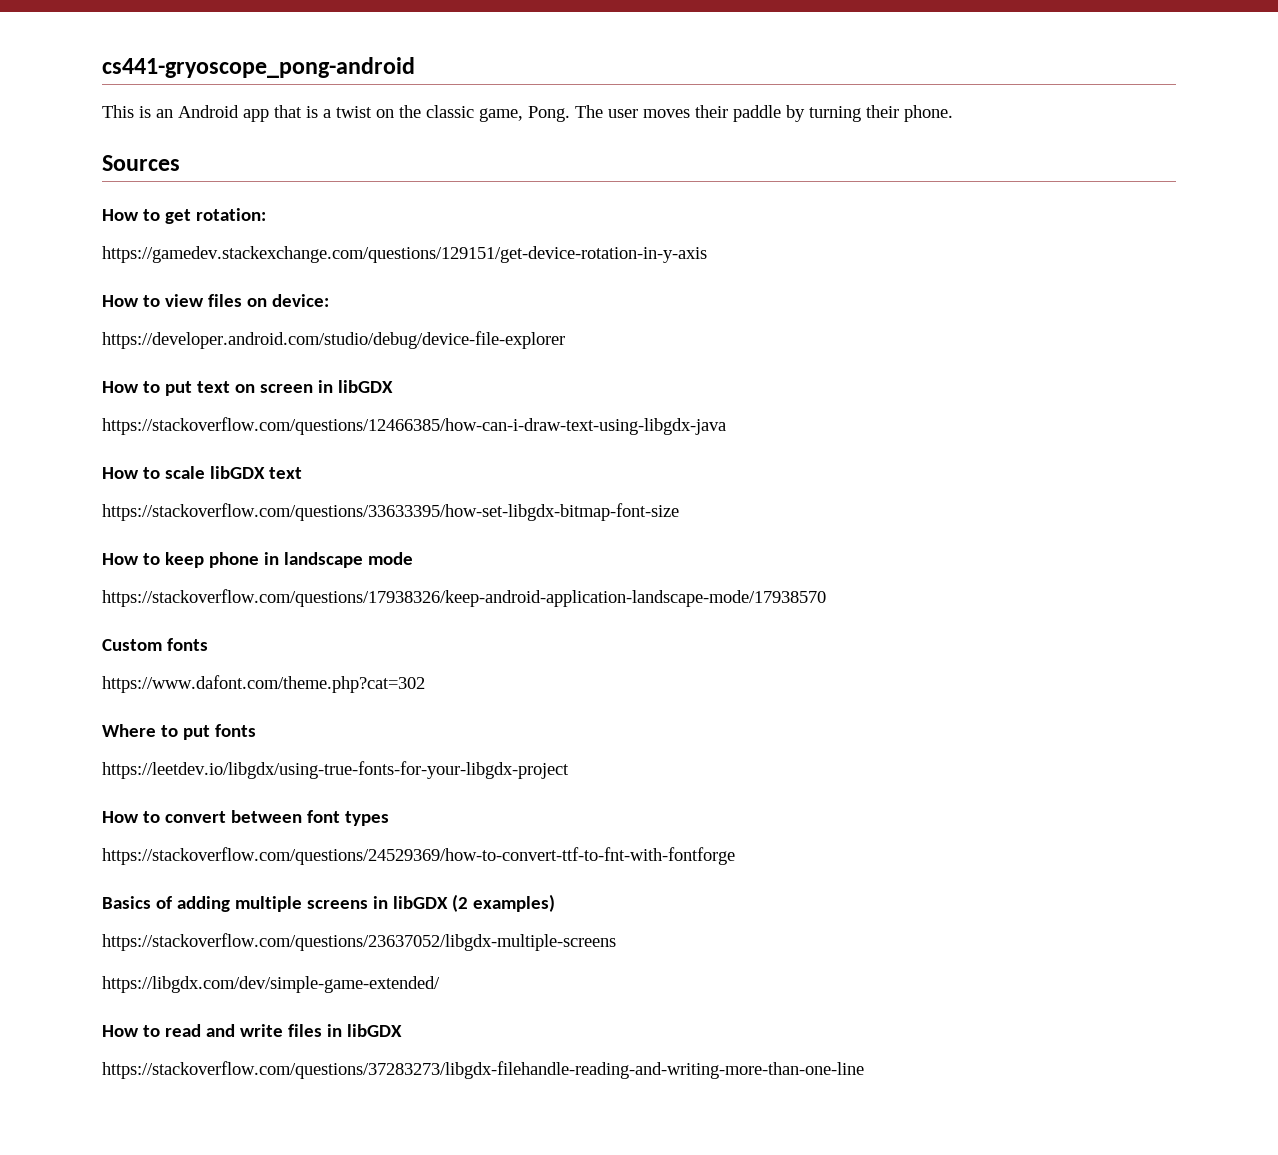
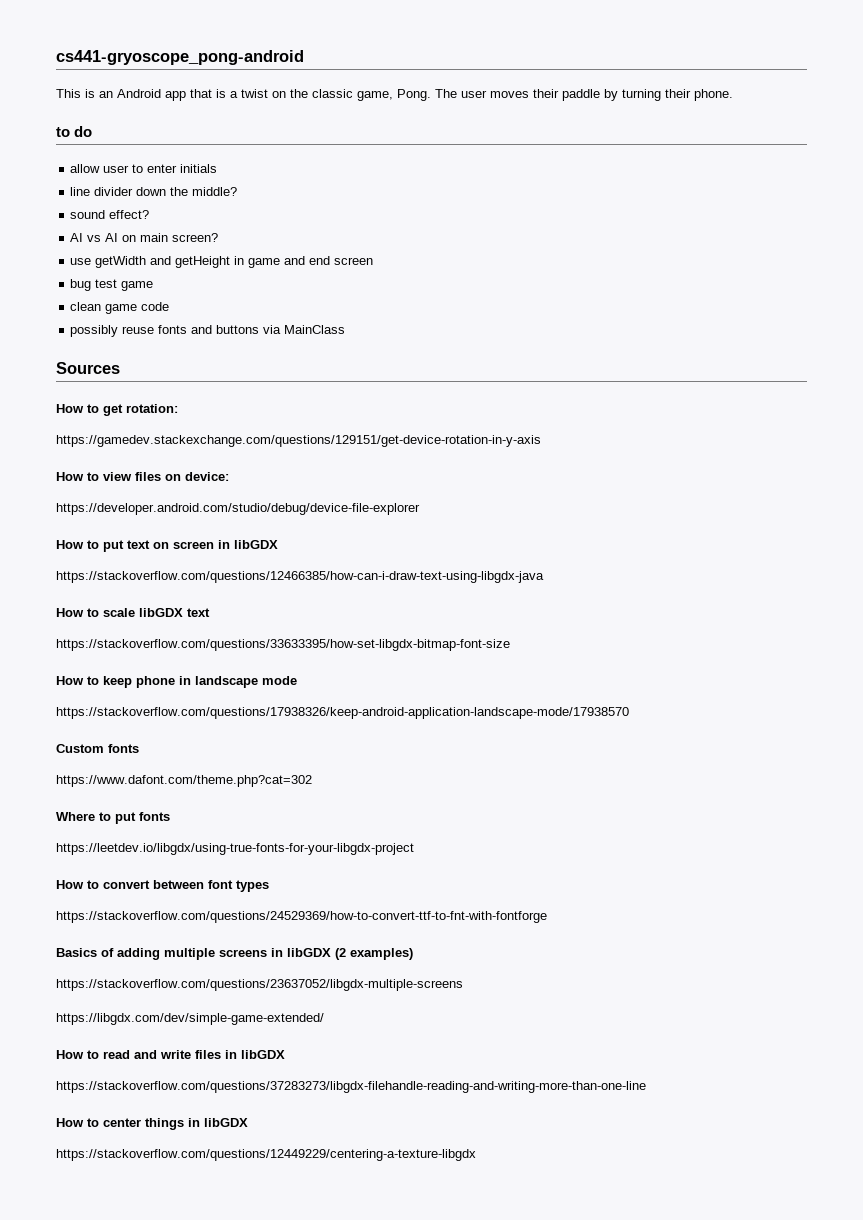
+ to do
+ allow user to enter initials
+ line divider down the middle?
+ sound effect?
+ AI vs AI on main screen?
+ use getWidth and getHeight in game and end screen
+ bug test game
+ clean game code
+ possibly reuse fonts and buttons via MainClass
+ How to center things in libGDX
+ https://stackoverflow.com/questions/12449229/centering-a-texture-libgdx

